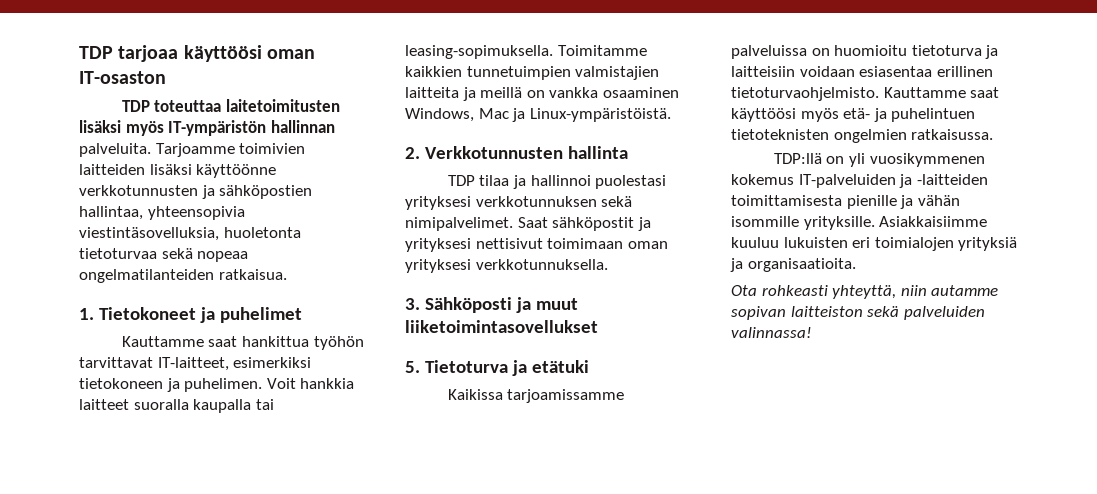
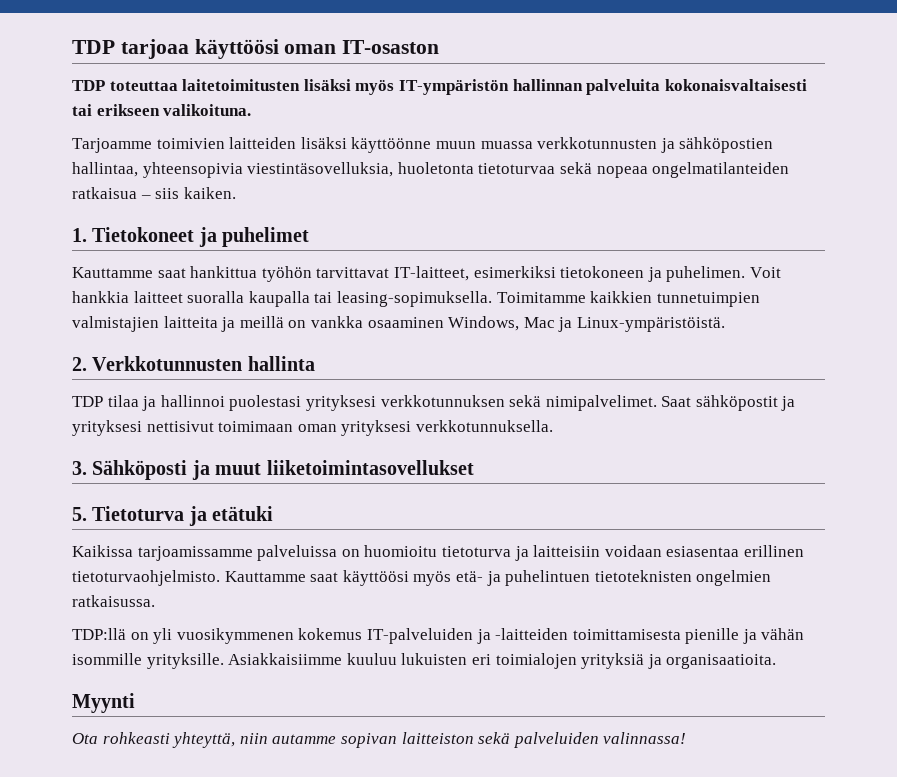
- TDP toteuttaa laitetoimitusten lisäksi myös IT-ympäristön hallinnan palveluita. Tarjoamme toimivien laitteiden lisäksi käyttöönne verkkotunnusten ja sähköpostien hallintaa, yhteensopivia viestintäsovelluksia, huoletonta tietoturvaa sekä nopeaa ongelmatilanteiden ratkaisua.
+ TDP toteuttaa laitetoimitusten lisäksi myös IT-ympäristön hallinnan palveluita kokonaisvaltaisesti tai erikseen valikoituna.
+ Tarjoamme toimivien laitteiden lisäksi käyttöönne muun muassa verkkotunnusten ja sähköpostien hallintaa, yhteensopivia viestintäsovelluksia, huoletonta tietoturvaa sekä nopeaa ongelmatilanteiden ratkaisua – siis kaiken.
+ Myynti

